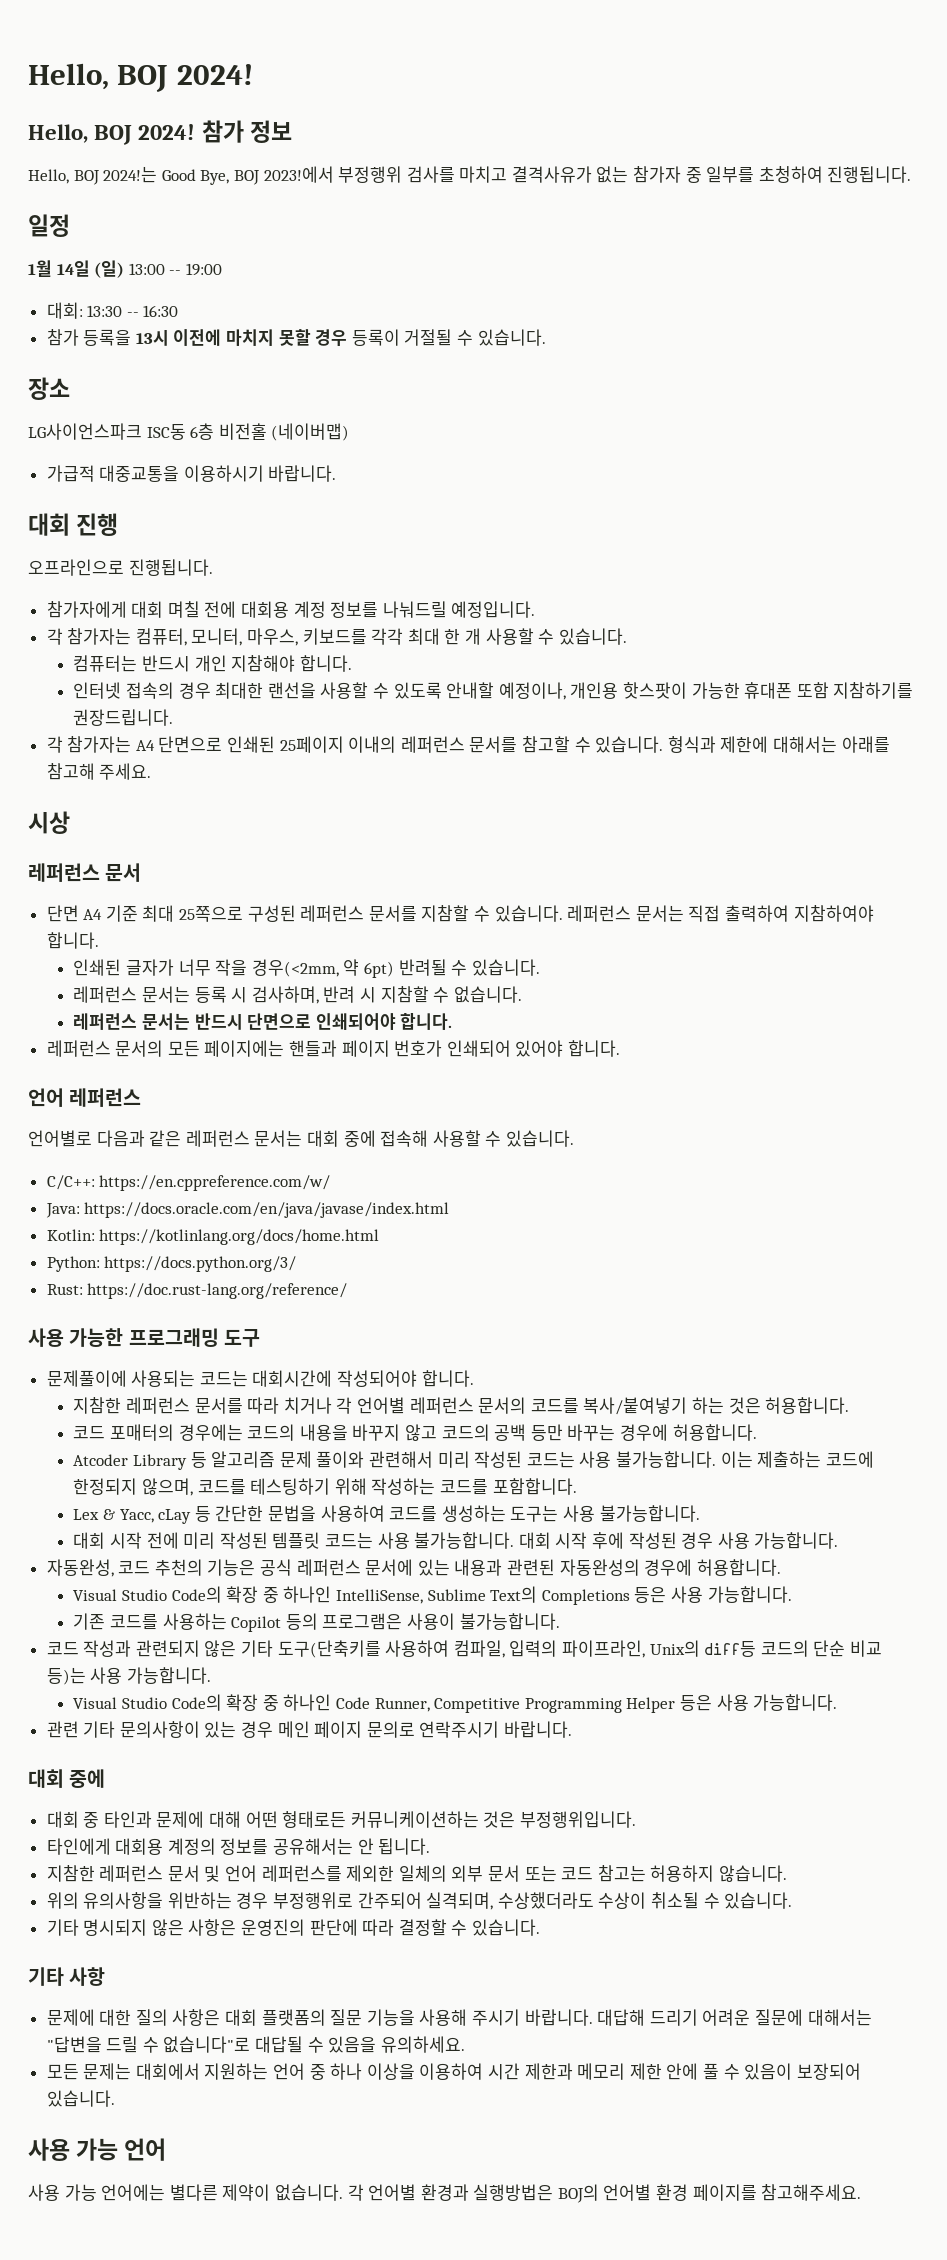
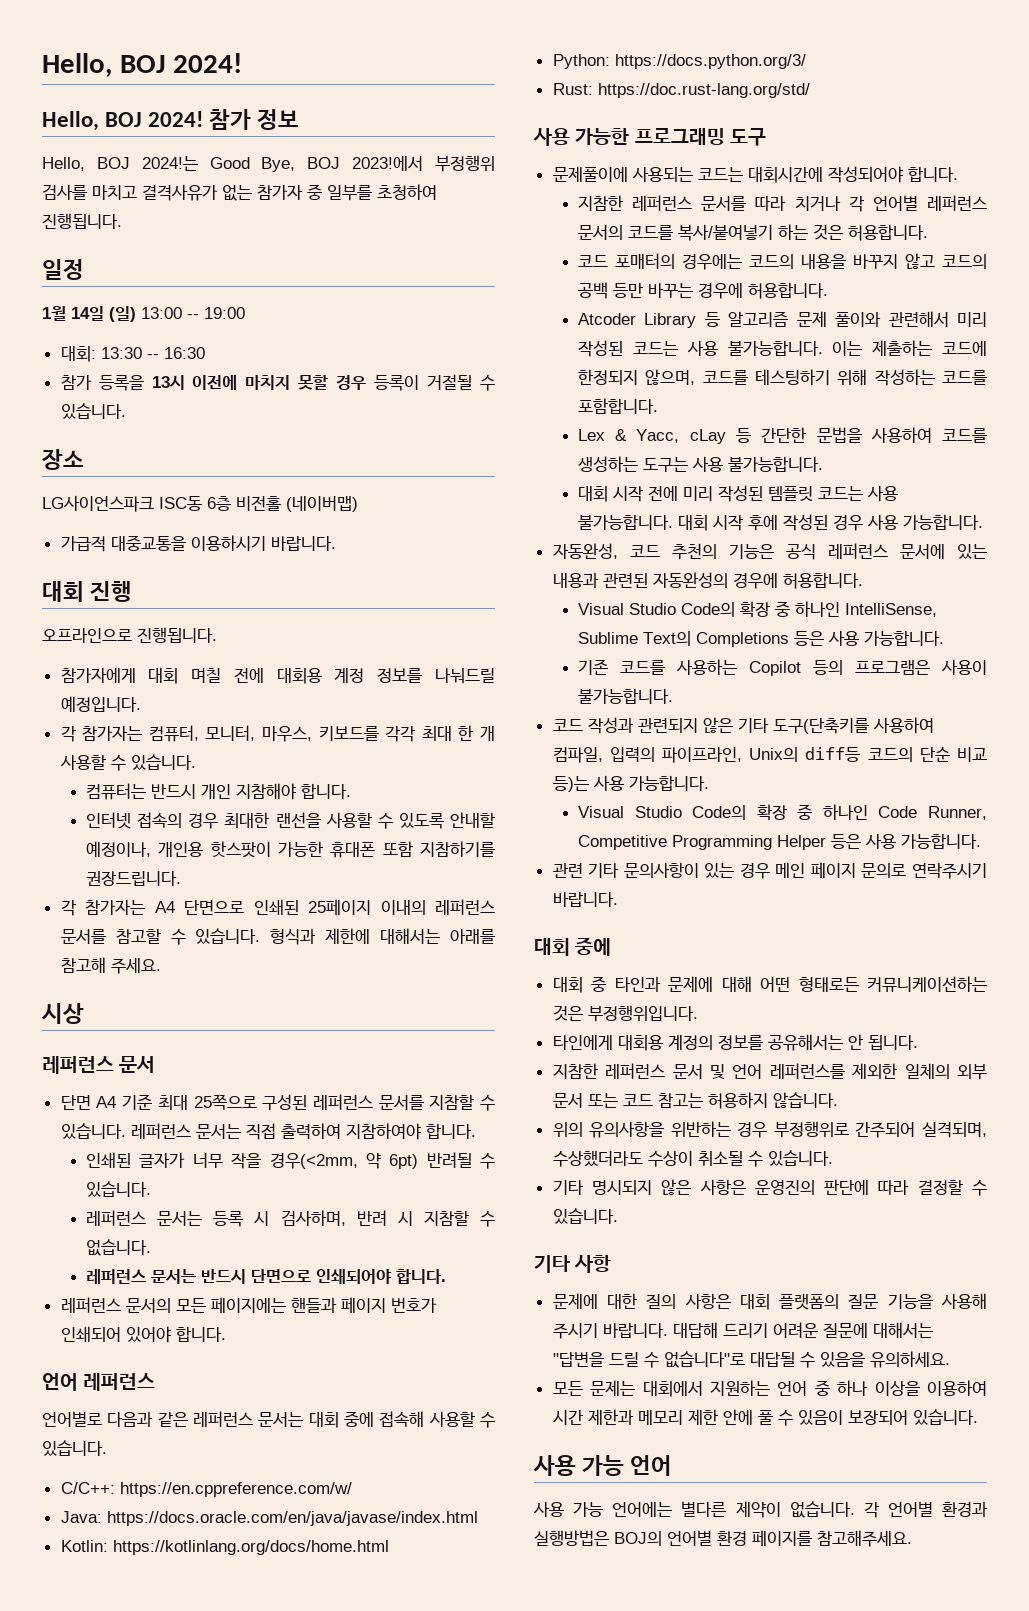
- Rust: https://doc.rust-lang.org/reference/
+ Rust: https://doc.rust-lang.org/std/

